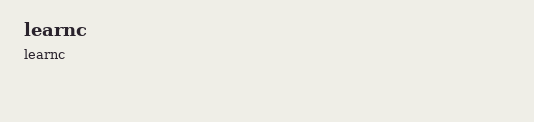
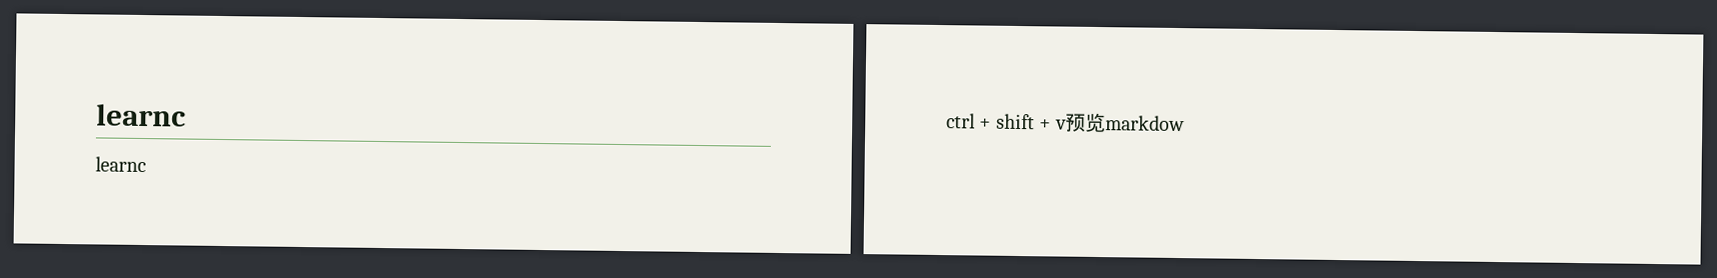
+ ctrl + shift + v预览markdow

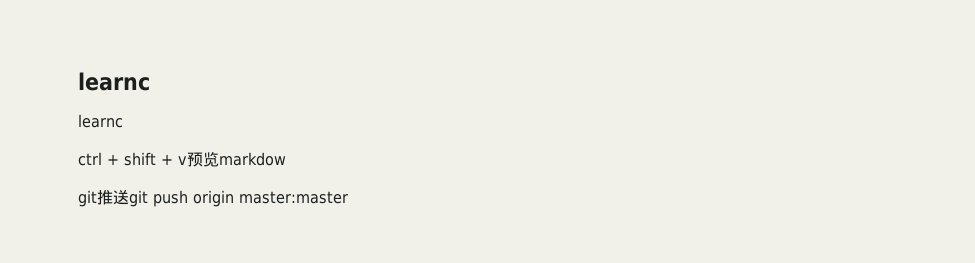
+ git推送git push origin master:master

